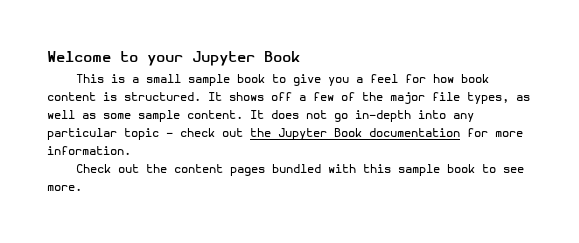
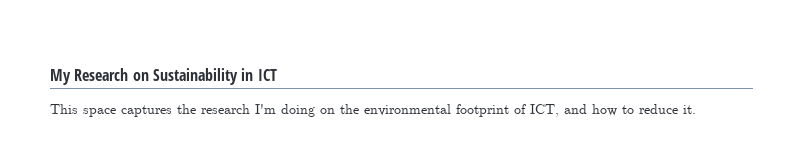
- Welcome to your Jupyter Book
- This is a small sample book to give you a feel for how book content is structured. It shows off a few of the major file types, as well as some sample content. It does not go in-depth into any particular topic - check out the Jupyter Book documentation for more information.
- Check out the content pages bundled with this sample book to see more.
+ My Research on Sustainability in ICT
+ This space captures the research I'm doing on the environmental footprint of ICT, and how to reduce it.

